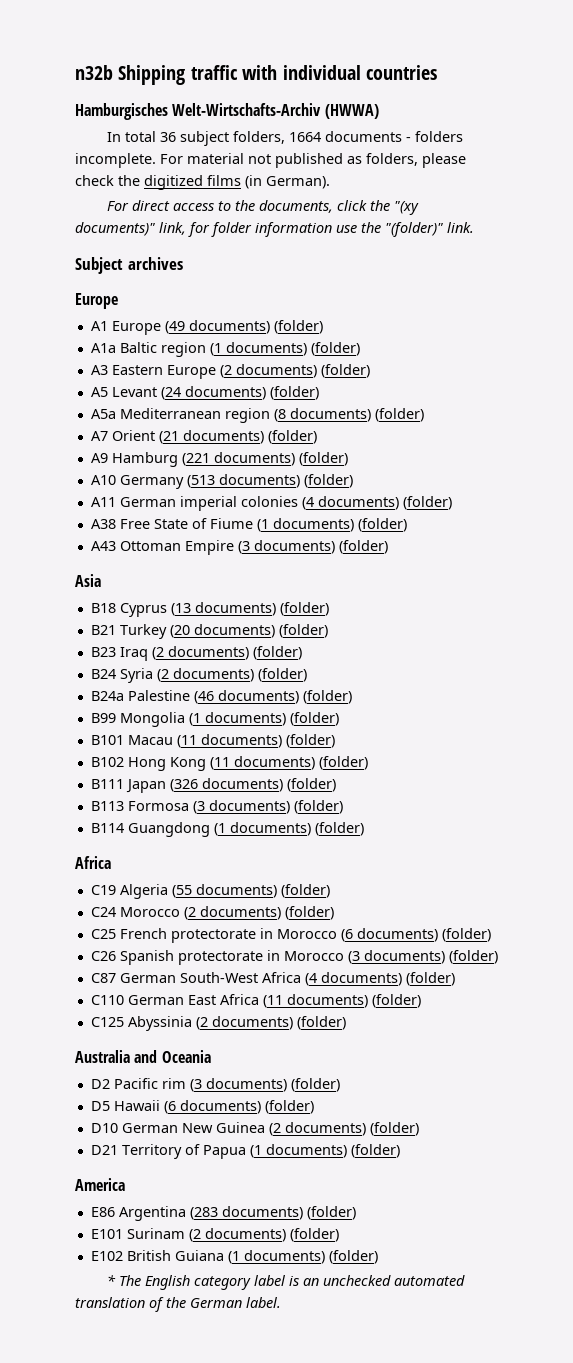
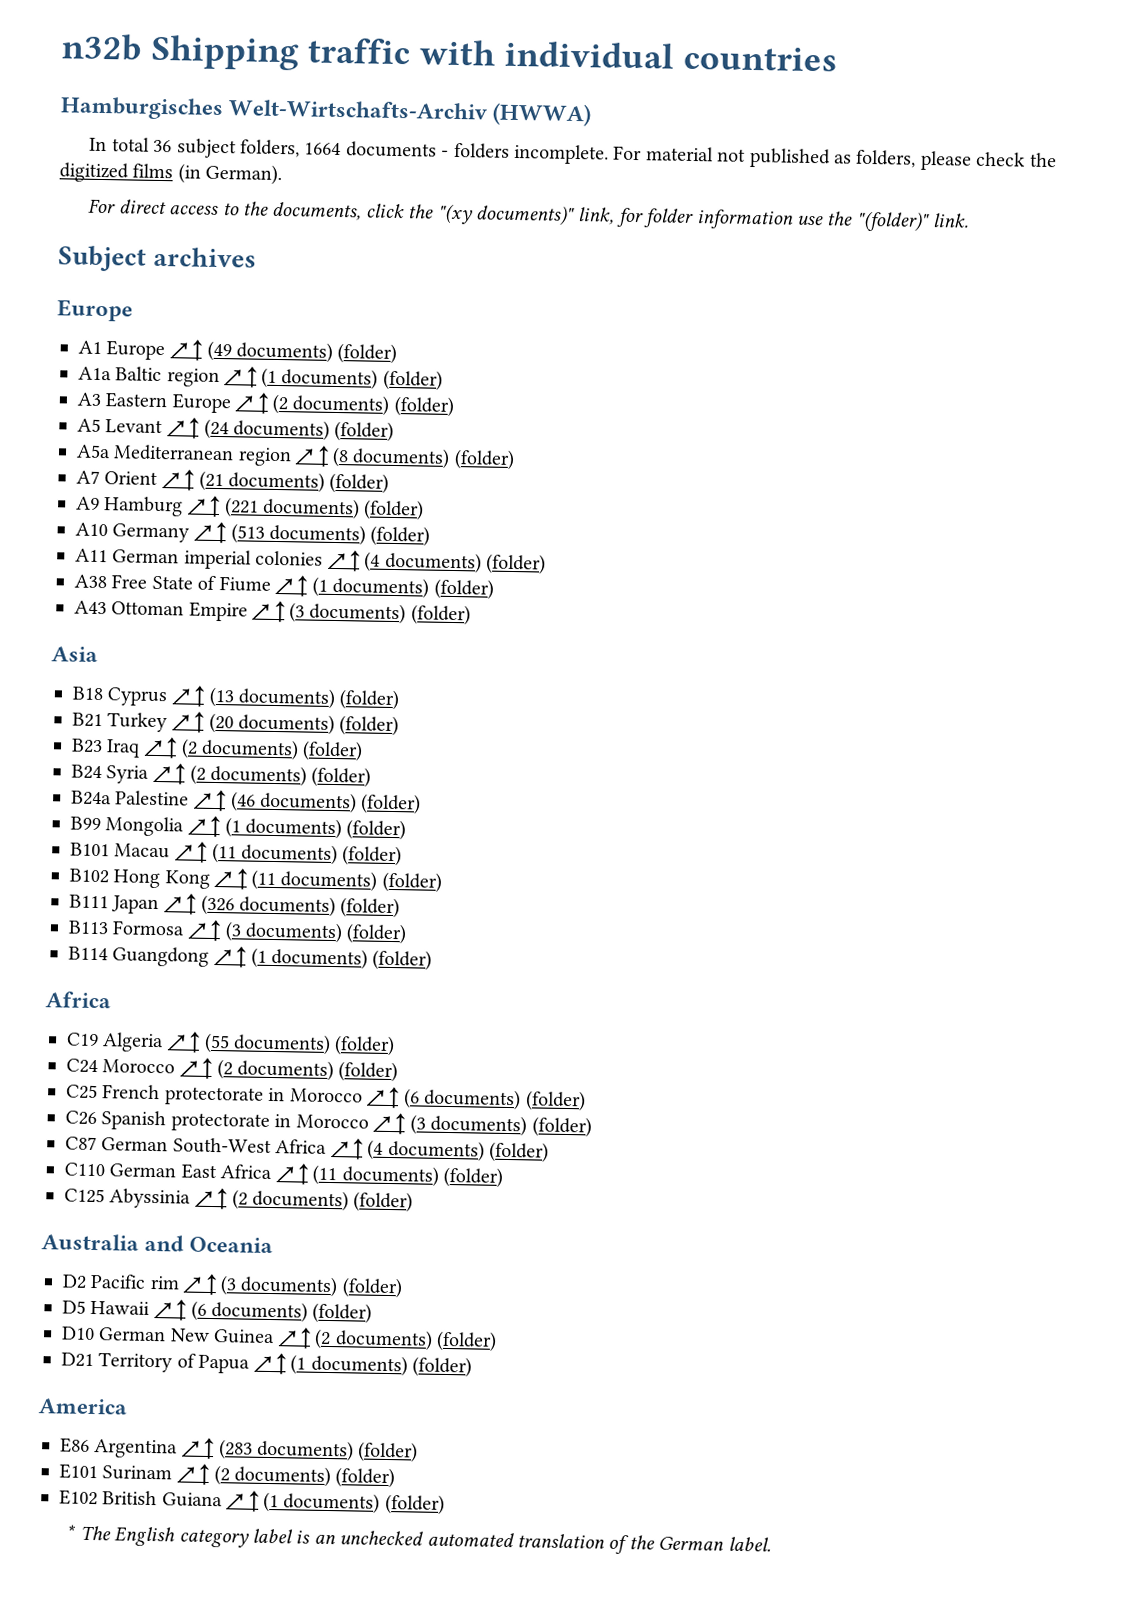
- A1 Europe (49 documents) (folder)
+ A1 Europe ↗ ↑ (49 documents) (folder)
- A1a Baltic region (1 documents) (folder)
+ A1a Baltic region ↗ ↑ (1 documents) (folder)
- A3 Eastern Europe (2 documents) (folder)
+ A3 Eastern Europe ↗ ↑ (2 documents) (folder)
- A5 Levant (24 documents) (folder)
+ A5 Levant ↗ ↑ (24 documents) (folder)
- A5a Mediterranean region (8 documents) (folder)
+ A5a Mediterranean region ↗ ↑ (8 documents) (folder)
- A7 Orient (21 documents) (folder)
+ A7 Orient ↗ ↑ (21 documents) (folder)
- A9 Hamburg (221 documents) (folder)
+ A9 Hamburg ↗ ↑ (221 documents) (folder)
- A10 Germany (513 documents) (folder)
+ A10 Germany ↗ ↑ (513 documents) (folder)
- A11 German imperial colonies (4 documents) (folder)
+ A11 German imperial colonies ↗ ↑ (4 documents) (folder)
- A38 Free State of Fiume (1 documents) (folder)
+ A38 Free State of Fiume ↗ ↑ (1 documents) (folder)
- A43 Ottoman Empire (3 documents) (folder)
+ A43 Ottoman Empire ↗ ↑ (3 documents) (folder)
- B18 Cyprus (13 documents) (folder)
+ B18 Cyprus ↗ ↑ (13 documents) (folder)
- B21 Turkey (20 documents) (folder)
+ B21 Turkey ↗ ↑ (20 documents) (folder)
- B23 Iraq (2 documents) (folder)
+ B23 Iraq ↗ ↑ (2 documents) (folder)
- B24 Syria (2 documents) (folder)
+ B24 Syria ↗ ↑ (2 documents) (folder)
- B24a Palestine (46 documents) (folder)
+ B24a Palestine ↗ ↑ (46 documents) (folder)
- B99 Mongolia (1 documents) (folder)
+ B99 Mongolia ↗ ↑ (1 documents) (folder)
- B101 Macau (11 documents) (folder)
+ B101 Macau ↗ ↑ (11 documents) (folder)
- B102 Hong Kong (11 documents) (folder)
+ B102 Hong Kong ↗ ↑ (11 documents) (folder)
- B111 Japan (326 documents) (folder)
+ B111 Japan ↗ ↑ (326 documents) (folder)
- B113 Formosa (3 documents) (folder)
+ B113 Formosa ↗ ↑ (3 documents) (folder)
- B114 Guangdong (1 documents) (folder)
+ B114 Guangdong ↗ ↑ (1 documents) (folder)
- C19 Algeria (55 documents) (folder)
+ C19 Algeria ↗ ↑ (55 documents) (folder)
- C24 Morocco (2 documents) (folder)
+ C24 Morocco ↗ ↑ (2 documents) (folder)
- C25 French protectorate in Morocco (6 documents) (folder)
+ C25 French protectorate in Morocco ↗ ↑ (6 documents) (folder)
- C26 Spanish protectorate in Morocco (3 documents) (folder)
+ C26 Spanish protectorate in Morocco ↗ ↑ (3 documents) (folder)
- C87 German South-West Africa (4 documents) (folder)
+ C87 German South-West Africa ↗ ↑ (4 documents) (folder)
- C110 German East Africa (11 documents) (folder)
+ C110 German East Africa ↗ ↑ (11 documents) (folder)
- C125 Abyssinia (2 documents) (folder)
+ C125 Abyssinia ↗ ↑ (2 documents) (folder)
- D2 Pacific rim (3 documents) (folder)
+ D2 Pacific rim ↗ ↑ (3 documents) (folder)
- D5 Hawaii (6 documents) (folder)
+ D5 Hawaii ↗ ↑ (6 documents) (folder)
- D10 German New Guinea (2 documents) (folder)
+ D10 German New Guinea ↗ ↑ (2 documents) (folder)
- D21 Territory of Papua (1 documents) (folder)
+ D21 Territory of Papua ↗ ↑ (1 documents) (folder)
- E86 Argentina (283 documents) (folder)
+ E86 Argentina ↗ ↑ (283 documents) (folder)
- E101 Surinam (2 documents) (folder)
+ E101 Surinam ↗ ↑ (2 documents) (folder)
- E102 British Guiana (1 documents) (folder)
+ E102 British Guiana ↗ ↑ (1 documents) (folder)

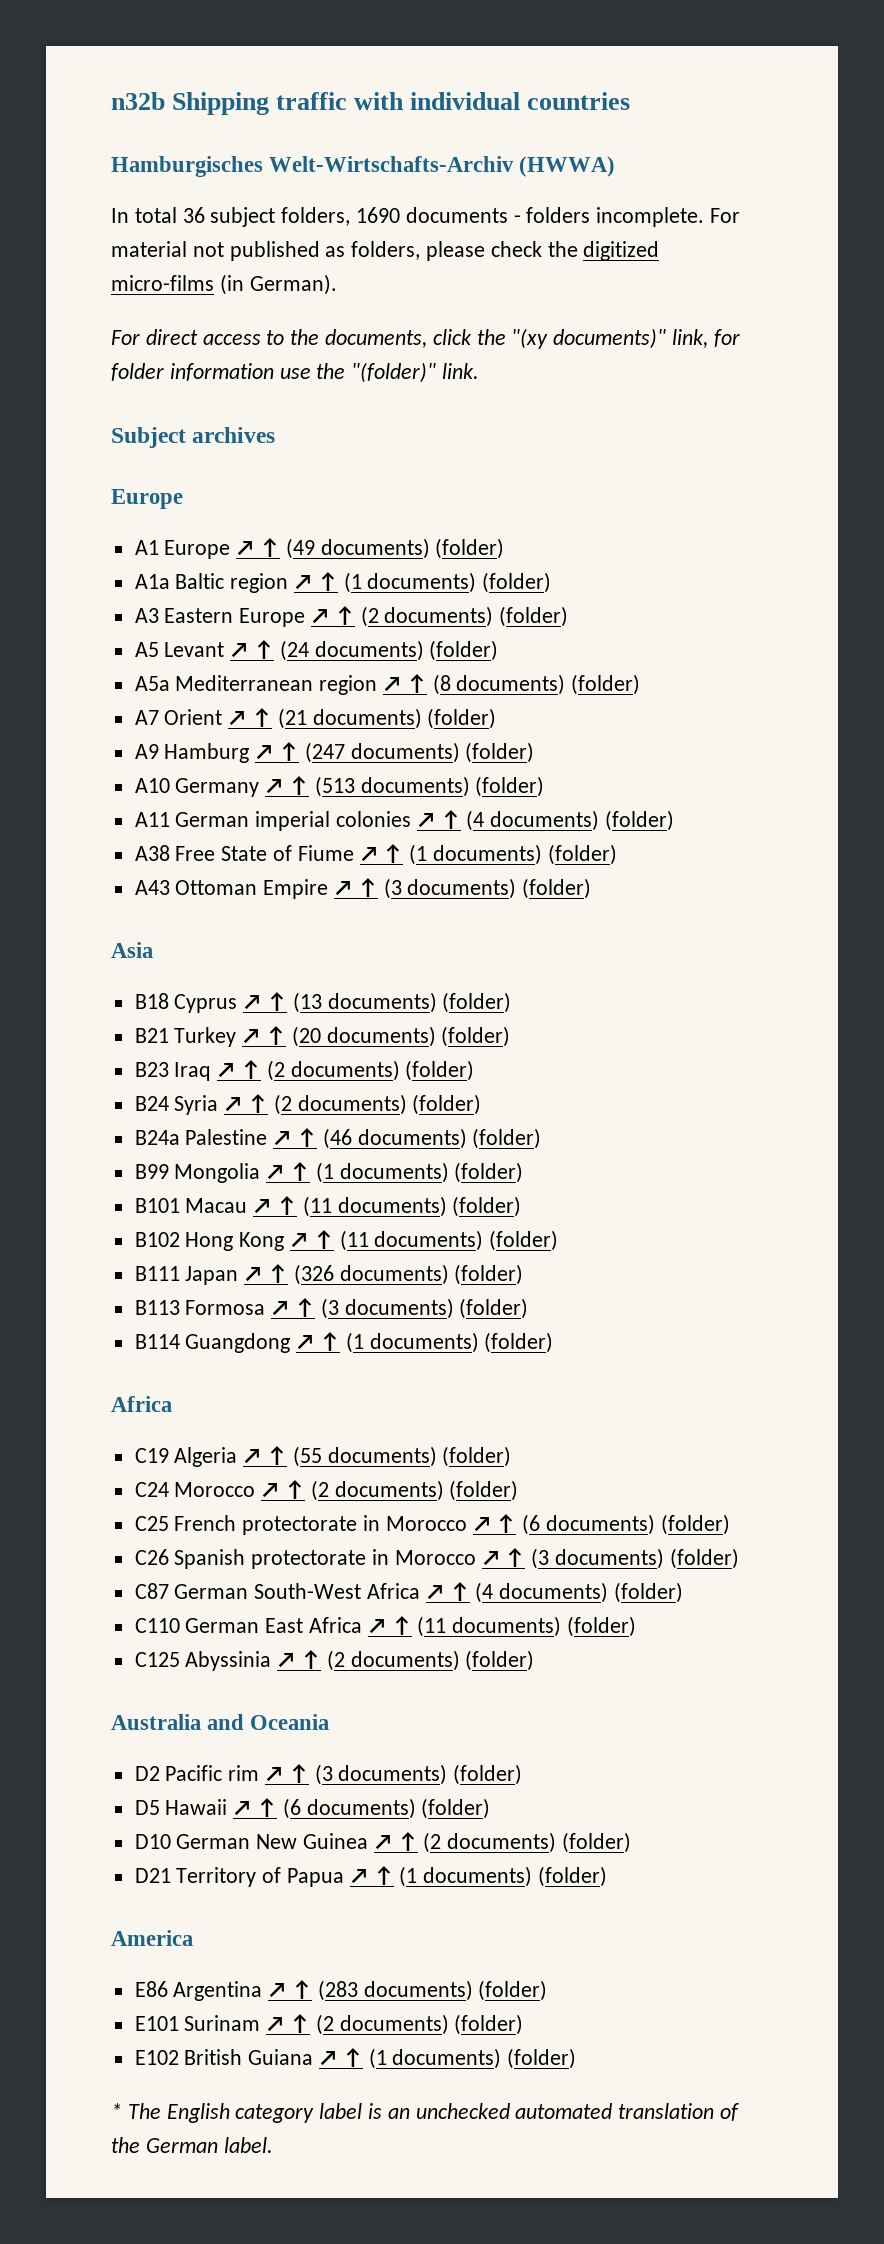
- In total 36 subject folders, 1664 documents - folders incomplete.
+ In total 36 subject folders, 1690 documents - folders incomplete.
- For material not published as folders, please check the digitized films (in German).
+ For material not published as folders, please check the digitized micro-films (in German).
- A9 Hamburg ↗ ↑ (221 documents) (folder)
+ A9 Hamburg ↗ ↑ (247 documents) (folder)

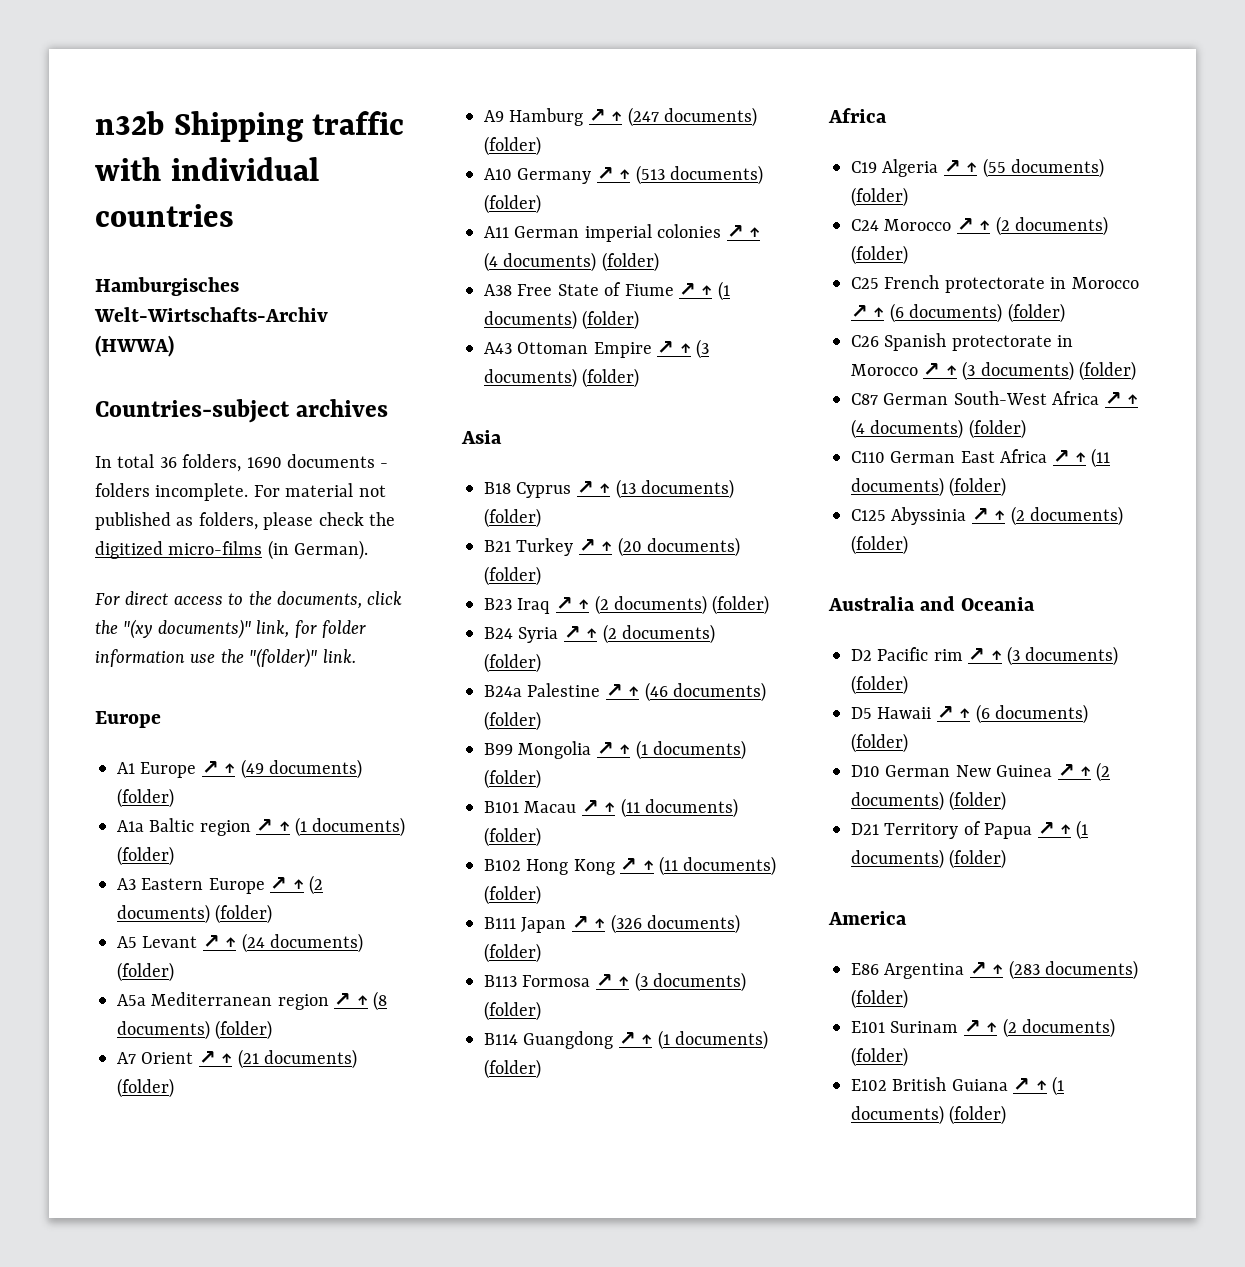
+ Countries-subject archives
- In total 36 subject folders, 1690 documents - folders incomplete.
+ In total 36 folders, 1690 documents - folders incomplete.
- Subject archives
- * The English category label is an unchecked automated translation of the German label.

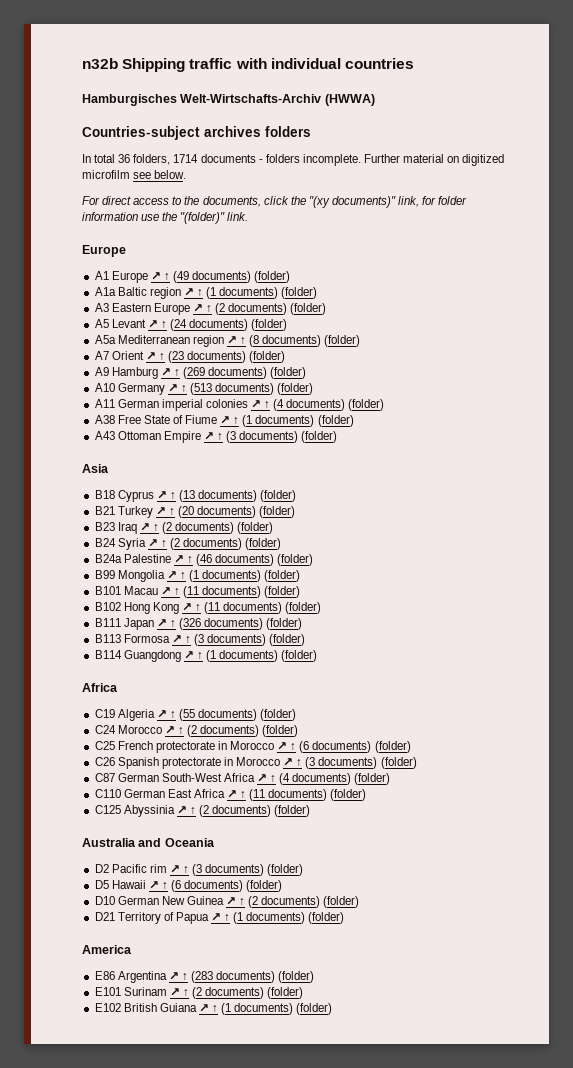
- Countries-subject archives
+ Countries-subject archives folders
- In total 36 folders, 1690 documents - folders incomplete.
+ In total 36 folders, 1714 documents - folders incomplete.
- For material not published as folders, please check the digitized micro-films (in German).
+ Further material on digitized microfilm see below.
- A7 Orient ↗ ↑ (21 documents) (folder)
+ A7 Orient ↗ ↑ (23 documents) (folder)
- A9 Hamburg ↗ ↑ (247 documents) (folder)
+ A9 Hamburg ↗ ↑ (269 documents) (folder)

